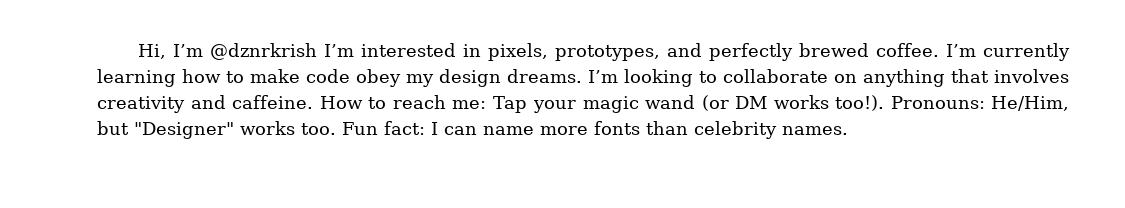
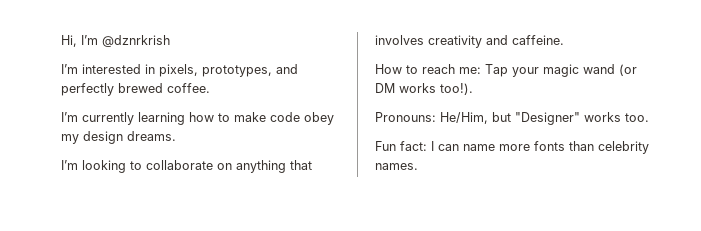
- Hi, I’m @dznrkrish I’m interested in pixels, prototypes, and perfectly brewed coffee. I’m currently learning how to make code obey my design dreams. I’m looking to collaborate on anything that involves creativity and caffeine. How to reach me:
+ Hi, I’m @dznrkrish
+ I’m interested in pixels, prototypes, and perfectly brewed coffee.
+ I’m currently learning how to make code obey my design dreams.
+ I’m looking to collaborate on anything that involves creativity and caffeine.
+ How to reach me:
- Tap your magic wand (or DM works too!). Pronouns:
+ Tap your magic wand (or DM works too!).
+ Pronouns:
- He/Him, but "Designer" works too. Fun fact:
+ He/Him, but "Designer" works too.
+ Fun fact:

